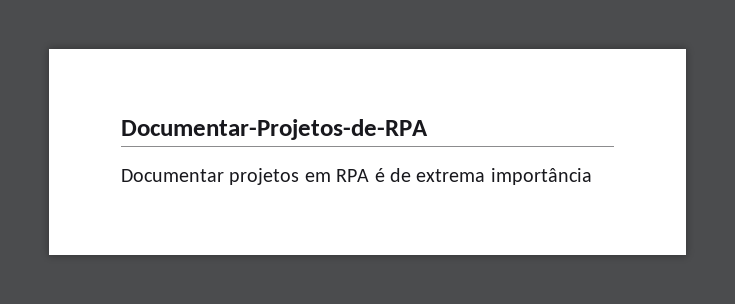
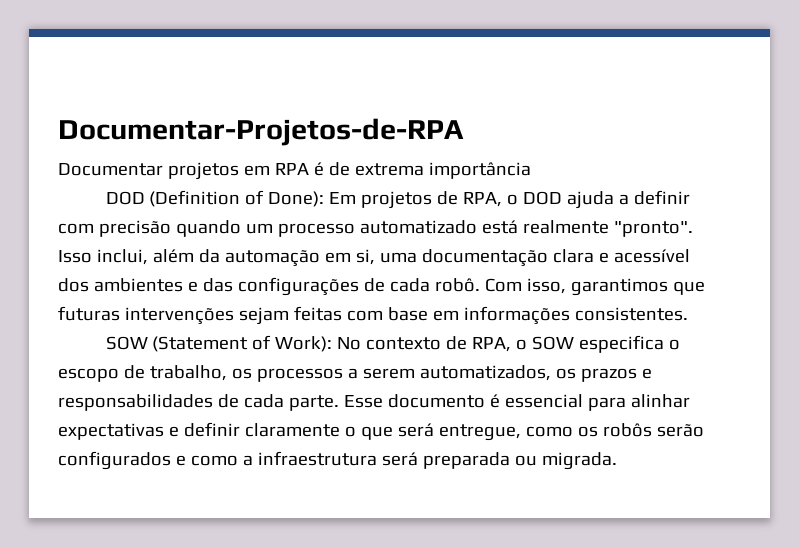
+ DOD (Definition of Done): Em projetos de RPA, o DOD ajuda a definir com precisão quando um processo automatizado está realmente "pronto". Isso inclui, além da automação em si, uma documentação clara e acessível dos ambientes e das configurações de cada robô. Com isso, garantimos que futuras intervenções sejam feitas com base em informações consistentes.
+ SOW (Statement of Work): No contexto de RPA, o SOW especifica o escopo de trabalho, os processos a serem automatizados, os prazos e responsabilidades de cada parte. Esse documento é essencial para alinhar expectativas e definir claramente o que será entregue, como os robôs serão configurados e como a infraestrutura será preparada ou migrada.

